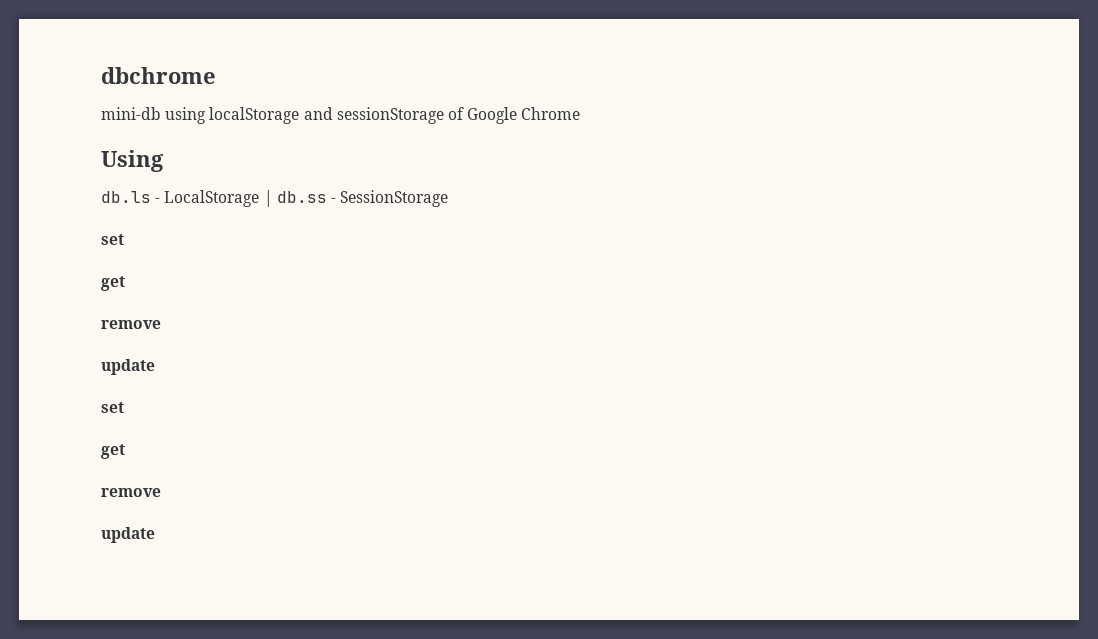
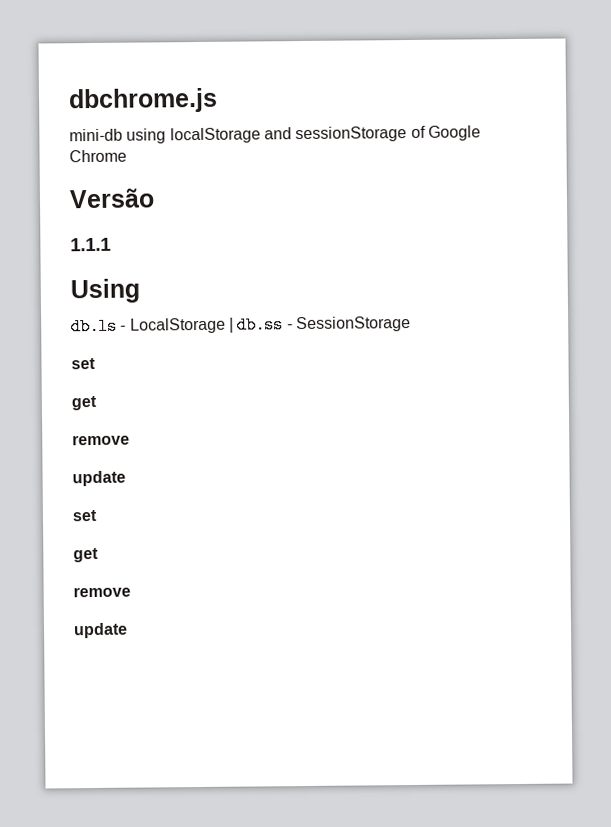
- dbchrome
+ dbchrome.js
+ Versão
+ 1.1.1

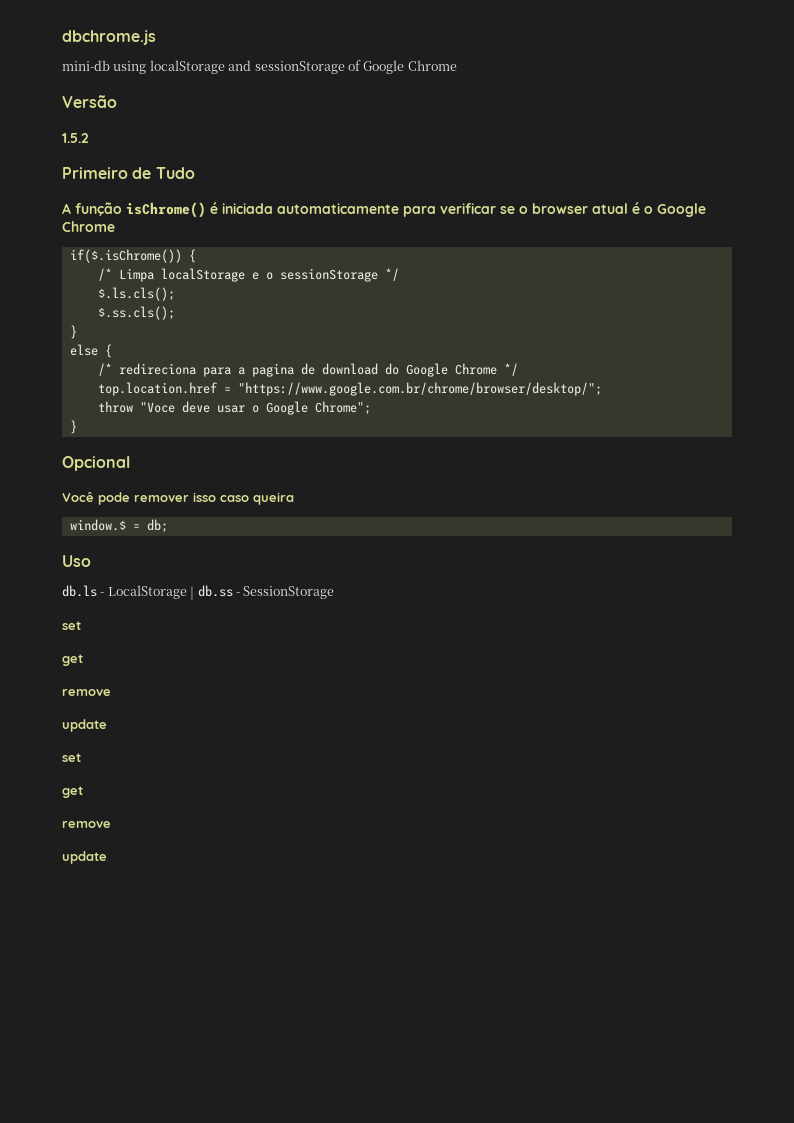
- 1.1.1
- Using
+ 1.5.2
+ Primeiro de Tudo
+ A função isChrome() é iniciada automaticamente para verificar se o browser atual é o Google Chrome
+ if($.isChrome()) {
+ /* Limpa localStorage e o sessionStorage */
+ $.ls.cls();
+ $.ss.cls();
+ }
+ else {
+ /* redireciona para a pagina de download do Google Chrome */
+ top.location.href = "https://www.google.com.br/chrome/browser/desktop/";
+ throw "Voce deve usar o Google Chrome";
+ }
+ Opcional
+ Você pode remover isso caso queira
+ window.$ = db;
+ Uso

